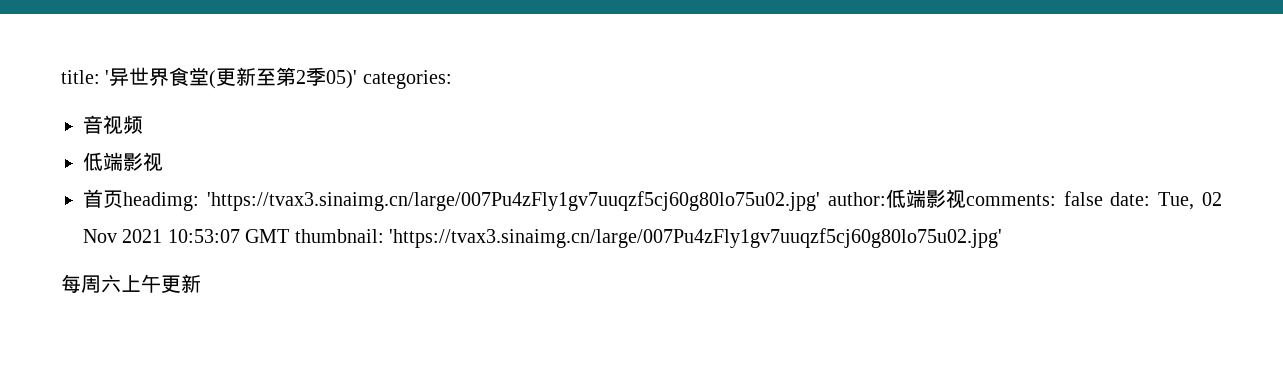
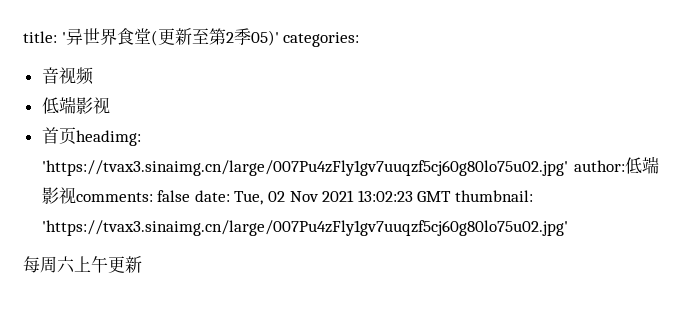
- 首页headimg: 'https://tvax3.sinaimg.cn/large/007Pu4zFly1gv7uuqzf5cj60g80lo75u02.jpg' author:低端影视comments: false date: Tue, 02 Nov 2021 10:53:07 GMT thumbnail: 'https://tvax3.sinaimg.cn/large/007Pu4zFly1gv7uuqzf5cj60g80lo75u02.jpg'
+ 首页headimg: 'https://tvax3.sinaimg.cn/large/007Pu4zFly1gv7uuqzf5cj60g80lo75u02.jpg' author:低端影视comments: false date: Tue, 02 Nov 2021 13:02:23 GMT thumbnail: 'https://tvax3.sinaimg.cn/large/007Pu4zFly1gv7uuqzf5cj60g80lo75u02.jpg'

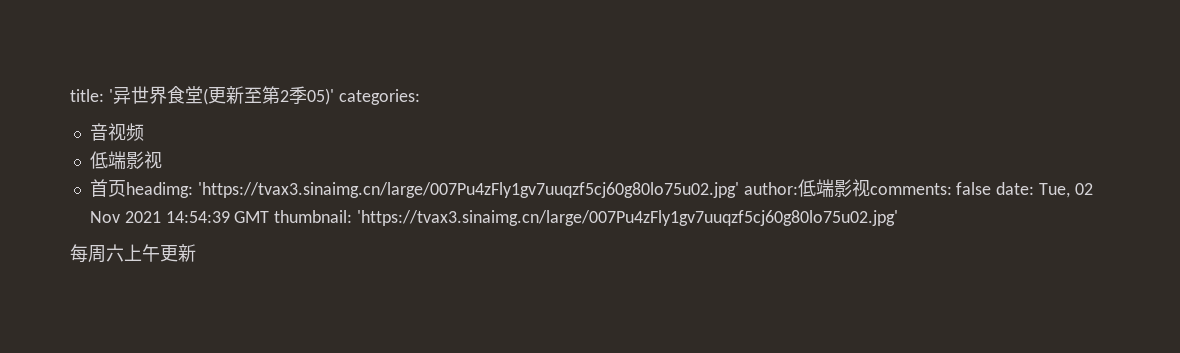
- 首页headimg: 'https://tvax3.sinaimg.cn/large/007Pu4zFly1gv7uuqzf5cj60g80lo75u02.jpg' author:低端影视comments: false date: Tue, 02 Nov 2021 13:02:23 GMT thumbnail: 'https://tvax3.sinaimg.cn/large/007Pu4zFly1gv7uuqzf5cj60g80lo75u02.jpg'
+ 首页headimg: 'https://tvax3.sinaimg.cn/large/007Pu4zFly1gv7uuqzf5cj60g80lo75u02.jpg' author:低端影视comments: false date: Tue, 02 Nov 2021 14:54:39 GMT thumbnail: 'https://tvax3.sinaimg.cn/large/007Pu4zFly1gv7uuqzf5cj60g80lo75u02.jpg'

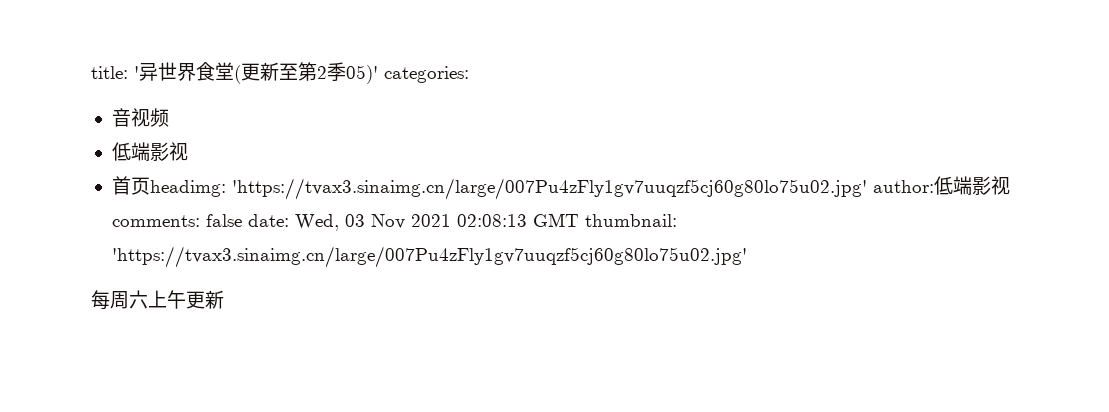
- 首页headimg: 'https://tvax3.sinaimg.cn/large/007Pu4zFly1gv7uuqzf5cj60g80lo75u02.jpg' author:低端影视comments: false date: Tue, 02 Nov 2021 14:54:39 GMT thumbnail: 'https://tvax3.sinaimg.cn/large/007Pu4zFly1gv7uuqzf5cj60g80lo75u02.jpg'
+ 首页headimg: 'https://tvax3.sinaimg.cn/large/007Pu4zFly1gv7uuqzf5cj60g80lo75u02.jpg' author:低端影视comments: false date: Wed, 03 Nov 2021 02:08:13 GMT thumbnail: 'https://tvax3.sinaimg.cn/large/007Pu4zFly1gv7uuqzf5cj60g80lo75u02.jpg'

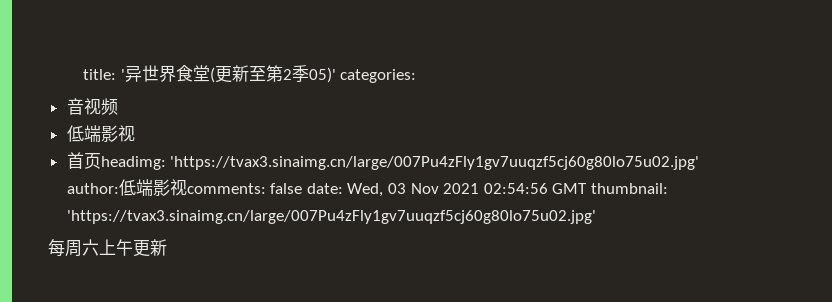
- 首页headimg: 'https://tvax3.sinaimg.cn/large/007Pu4zFly1gv7uuqzf5cj60g80lo75u02.jpg' author:低端影视comments: false date: Wed, 03 Nov 2021 02:08:13 GMT thumbnail: 'https://tvax3.sinaimg.cn/large/007Pu4zFly1gv7uuqzf5cj60g80lo75u02.jpg'
+ 首页headimg: 'https://tvax3.sinaimg.cn/large/007Pu4zFly1gv7uuqzf5cj60g80lo75u02.jpg' author:低端影视comments: false date: Wed, 03 Nov 2021 02:54:56 GMT thumbnail: 'https://tvax3.sinaimg.cn/large/007Pu4zFly1gv7uuqzf5cj60g80lo75u02.jpg'

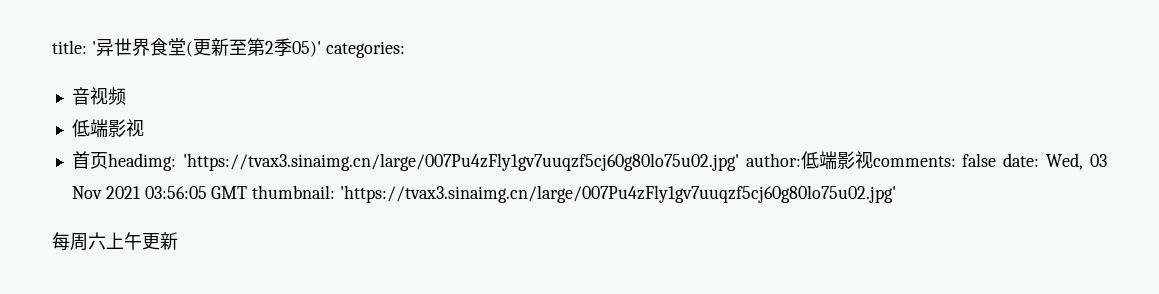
- 首页headimg: 'https://tvax3.sinaimg.cn/large/007Pu4zFly1gv7uuqzf5cj60g80lo75u02.jpg' author:低端影视comments: false date: Wed, 03 Nov 2021 02:54:56 GMT thumbnail: 'https://tvax3.sinaimg.cn/large/007Pu4zFly1gv7uuqzf5cj60g80lo75u02.jpg'
+ 首页headimg: 'https://tvax3.sinaimg.cn/large/007Pu4zFly1gv7uuqzf5cj60g80lo75u02.jpg' author:低端影视comments: false date: Wed, 03 Nov 2021 03:56:05 GMT thumbnail: 'https://tvax3.sinaimg.cn/large/007Pu4zFly1gv7uuqzf5cj60g80lo75u02.jpg'

